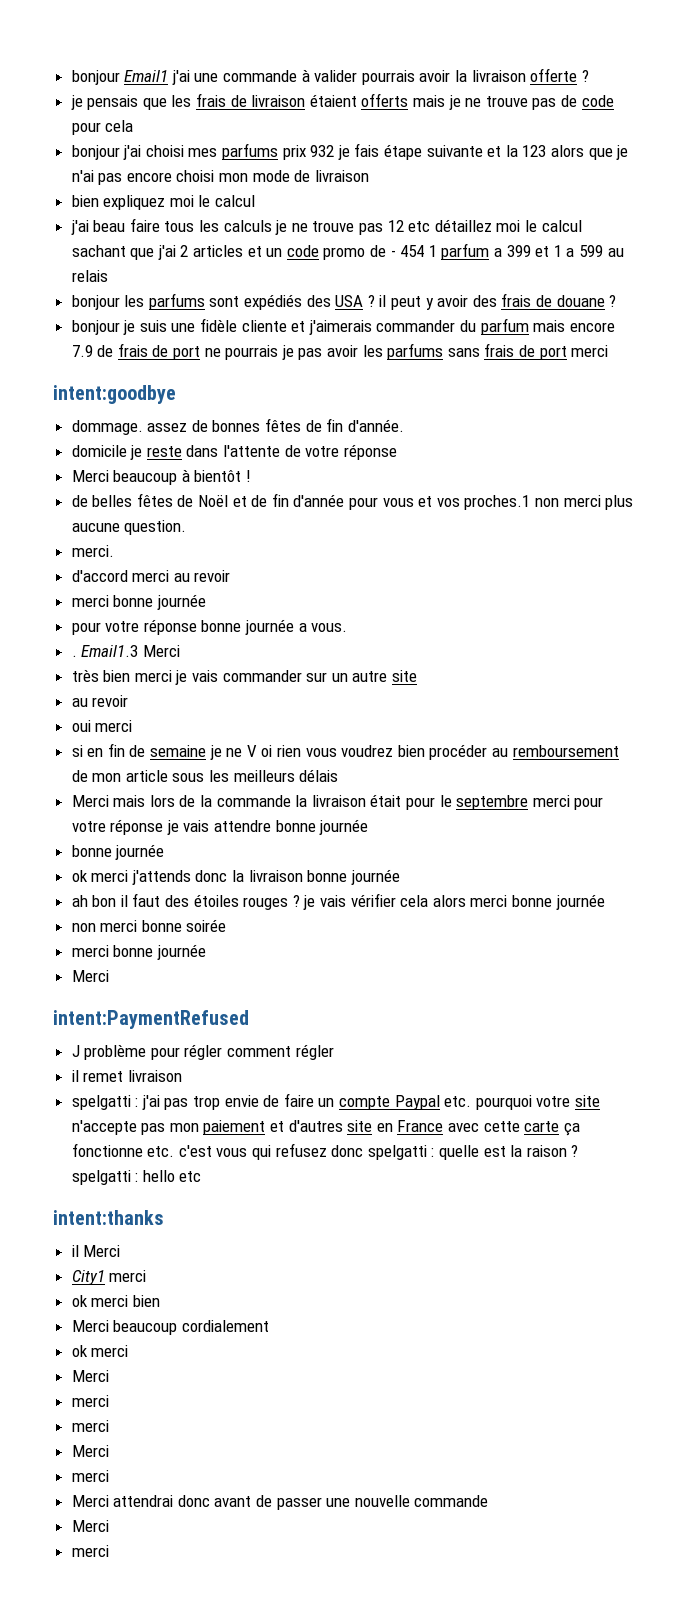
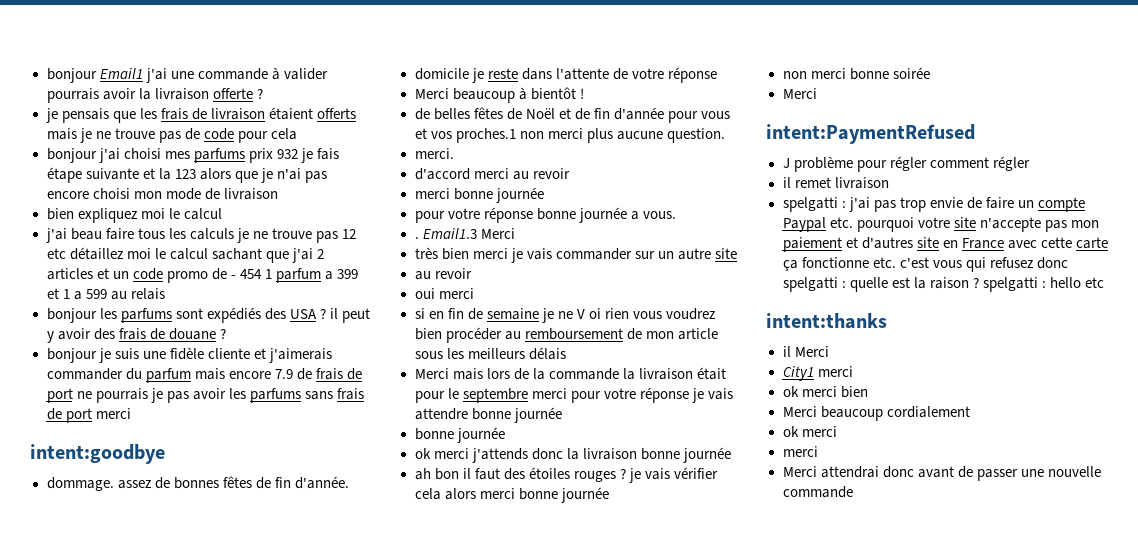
  non merci bonne soirée
- merci bonne journée
  Merci beaucoup cordialement
  ok merci
- Merci
- merci
- merci
- Merci
  Merci attendrai donc avant de passer une nouvelle commande
- Merci
- merci

